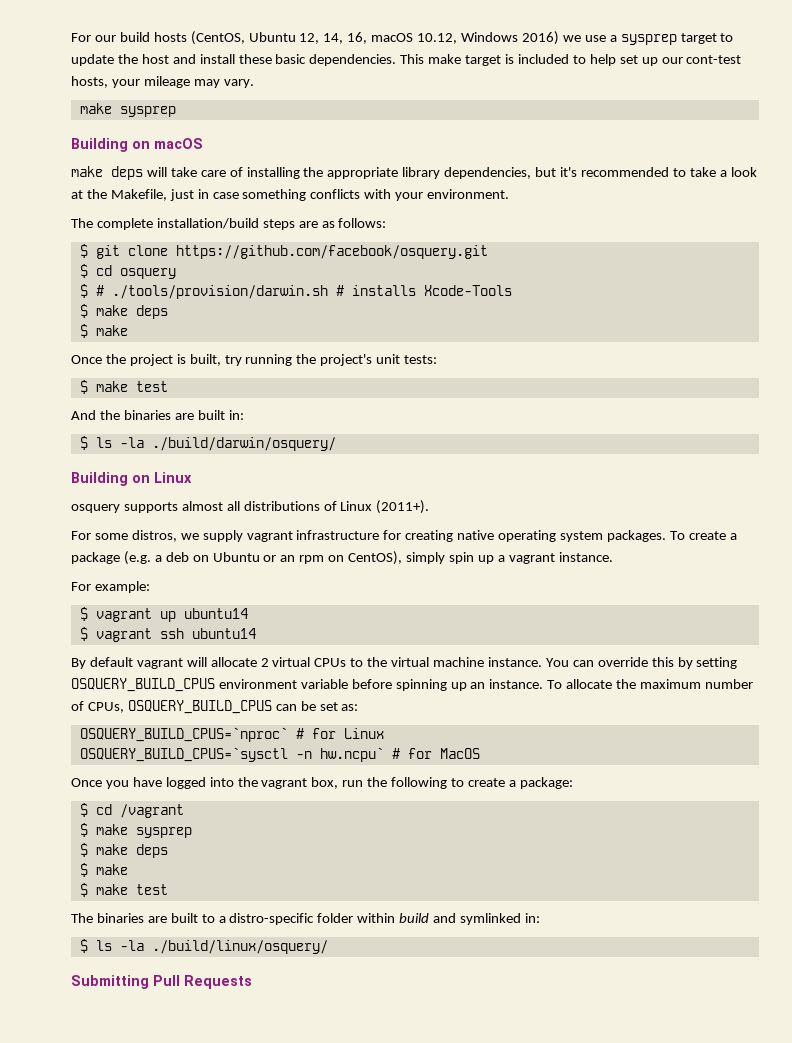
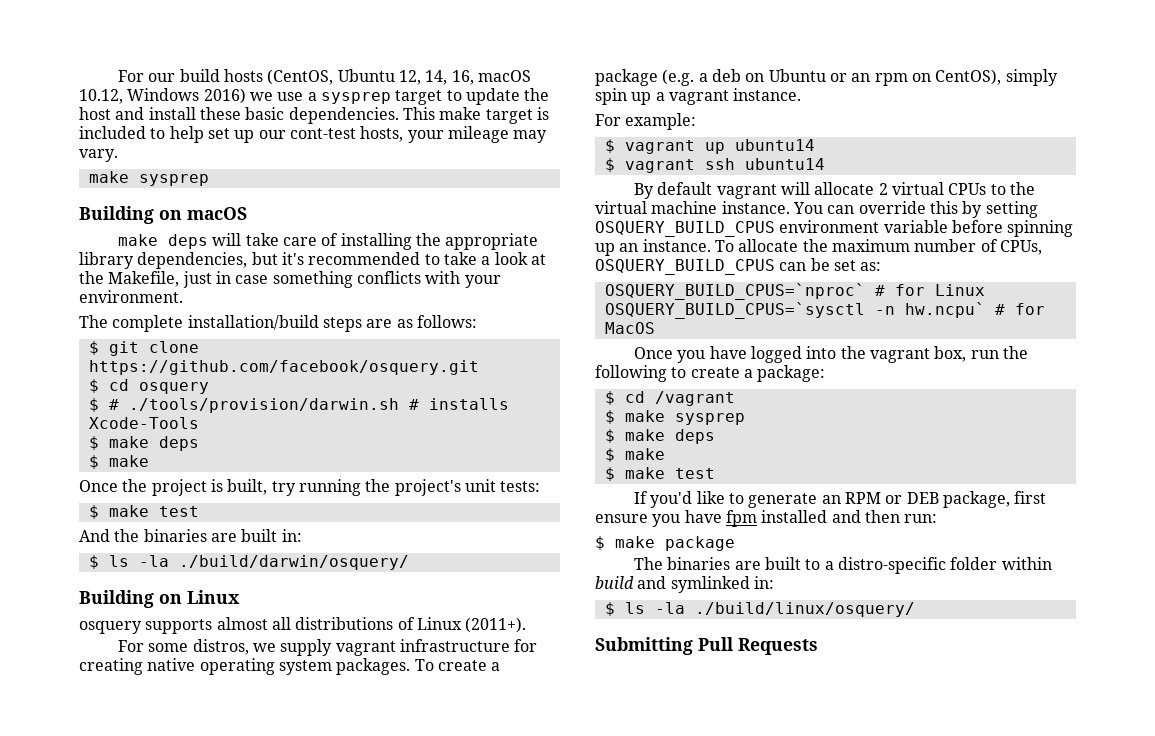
+ If you'd like to generate an RPM or DEB package, first ensure you have fpm installed and then run:
+ $ make package

